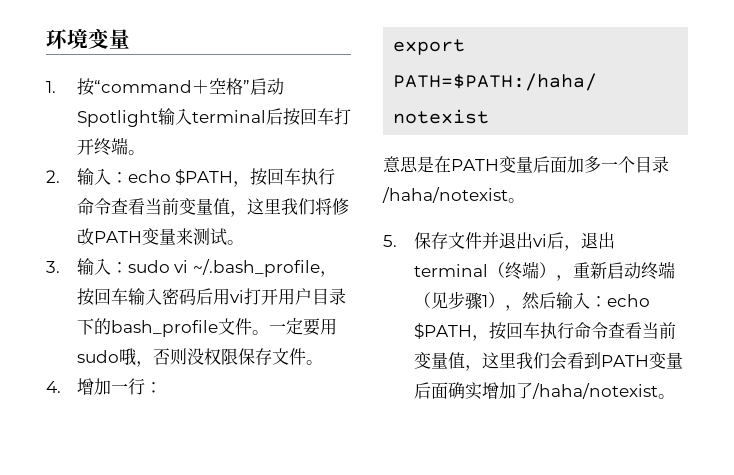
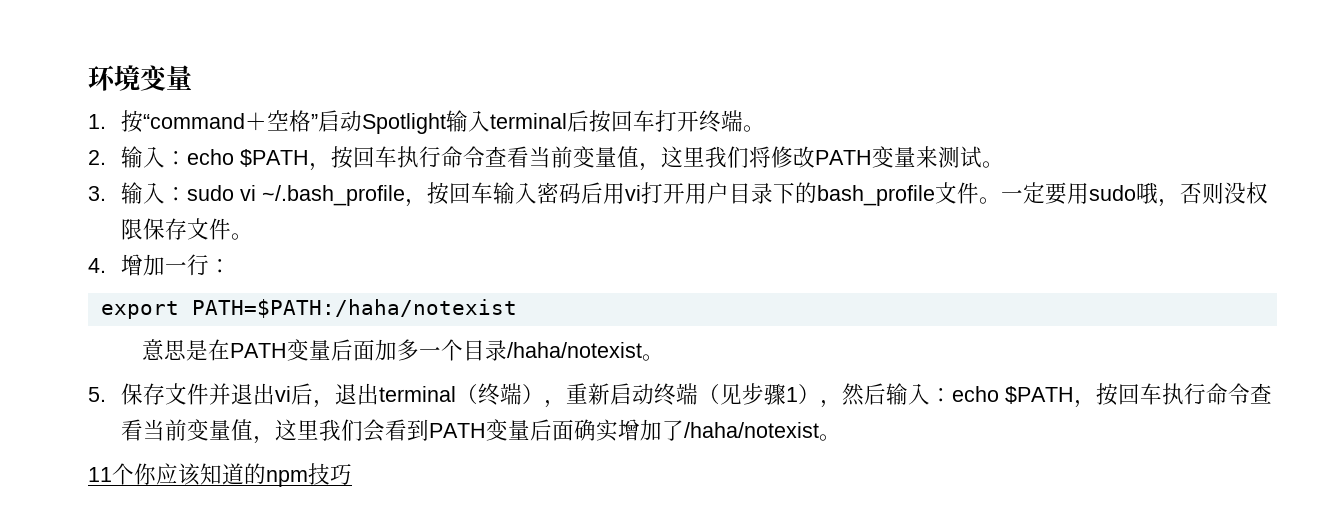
+ 11个你应该知道的npm技巧

